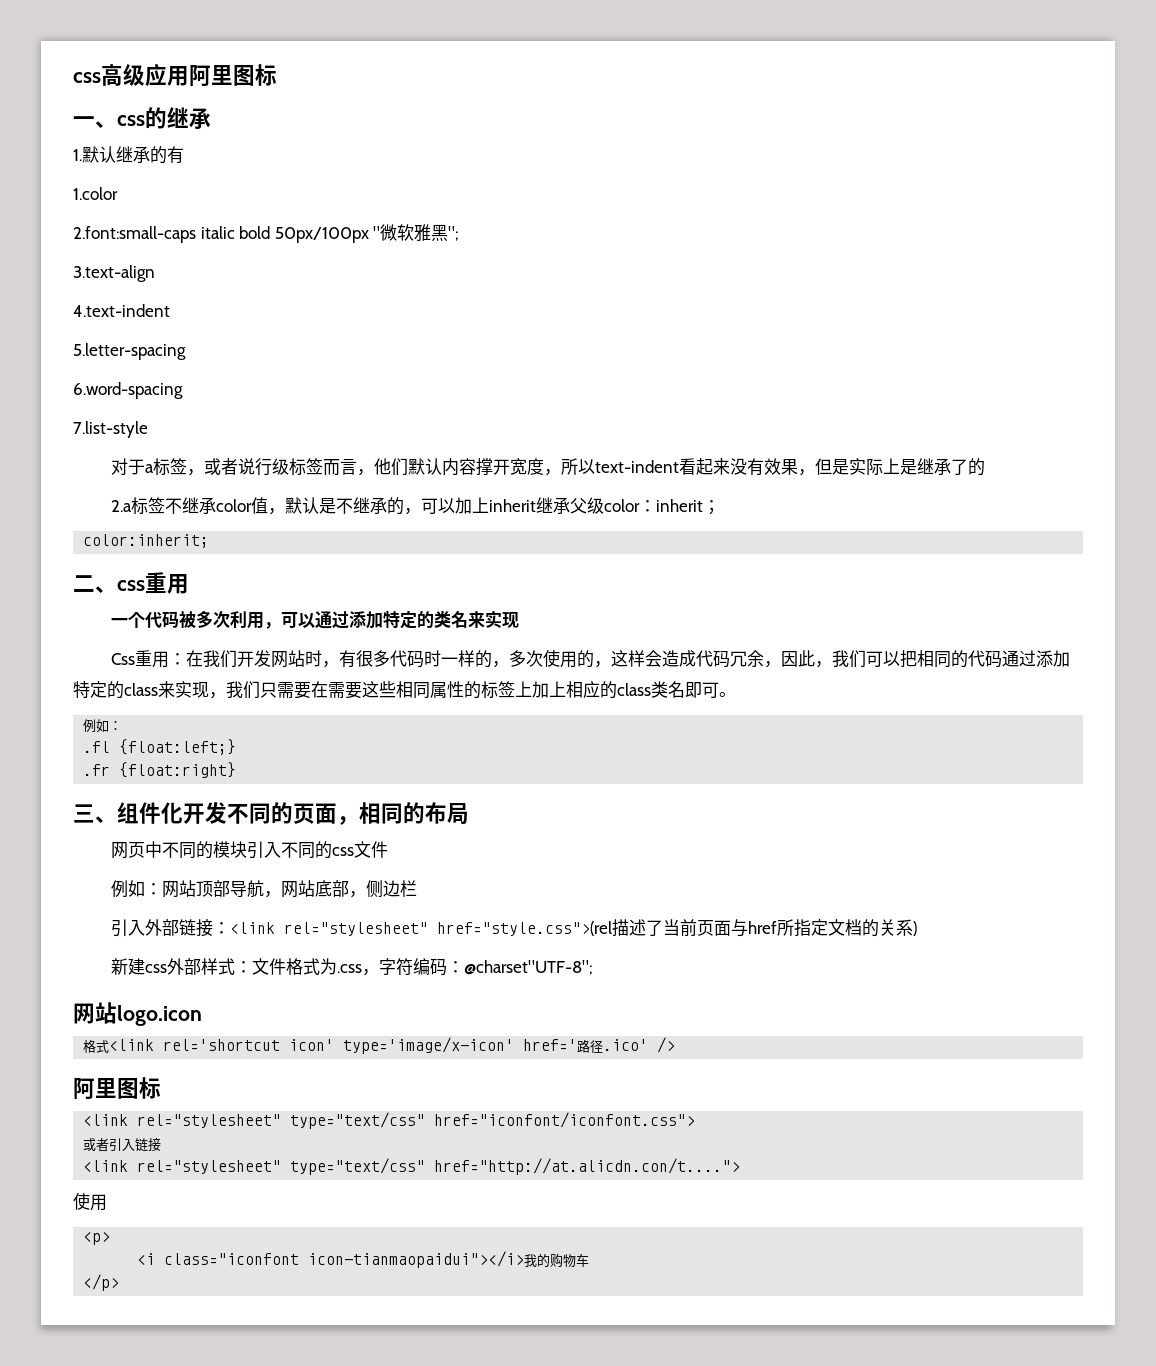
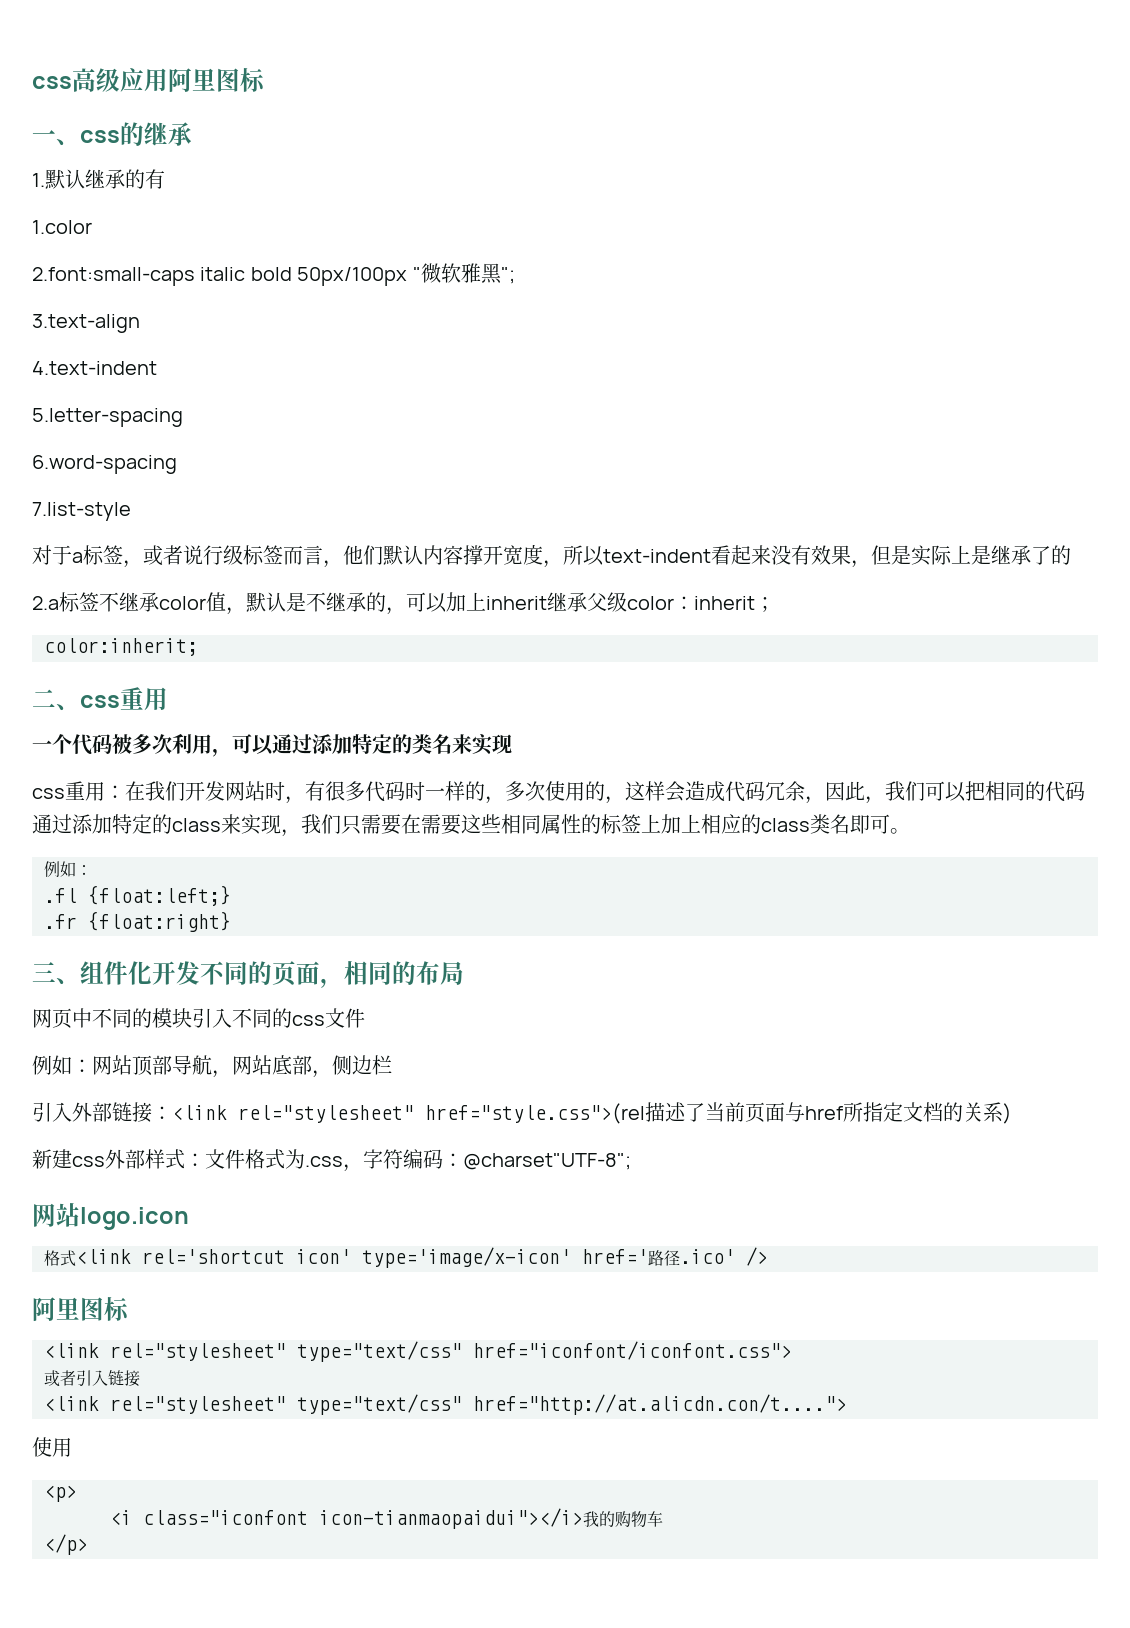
- Css重用：在我们开发网站时，有很多代码时一样的，多次使用的，这样会造成代码冗余，因此，我们可以把相同的代码通过添加特定的class来实现，我们只需要在需要这些相同属性的标签上加上相应的class类名即可。
+ css重用：在我们开发网站时，有很多代码时一样的，多次使用的，这样会造成代码冗余，因此，我们可以把相同的代码通过添加特定的class来实现，我们只需要在需要这些相同属性的标签上加上相应的class类名即可。

